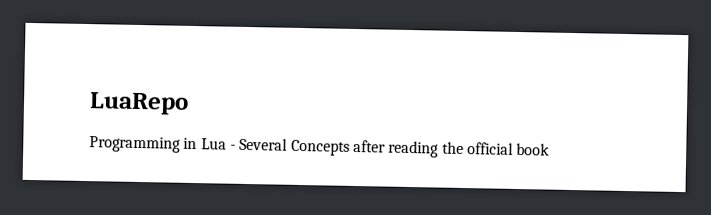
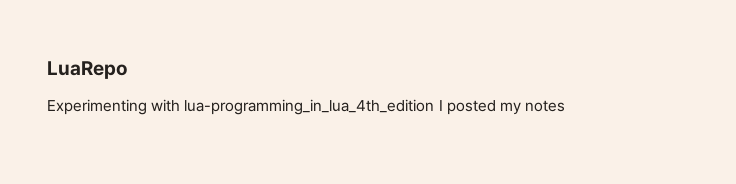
- Programming in Lua - Several Concepts after reading the official book
+ Experimenting with lua-programming_in_lua_4th_edition I posted my notes

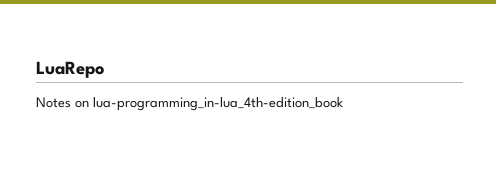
- Experimenting with lua-programming_in_lua_4th_edition I posted my notes
+ Notes on lua-programming_in-lua_4th-edition_book

